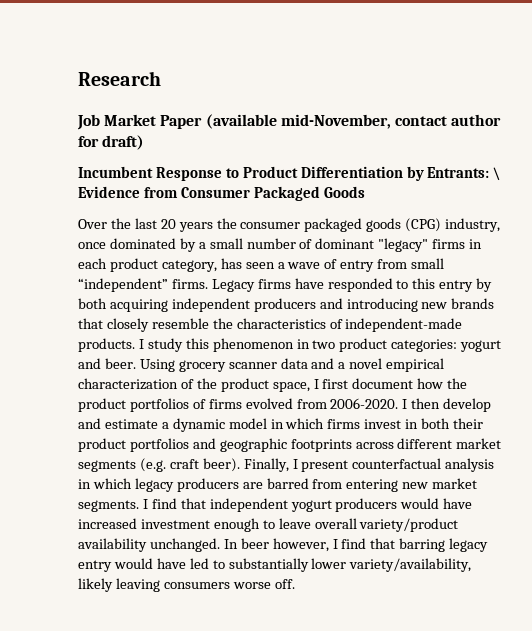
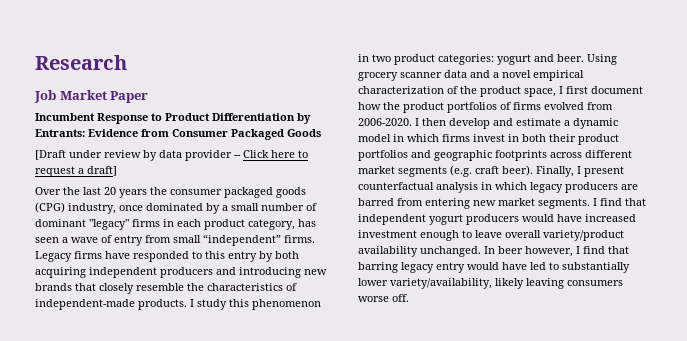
- Job Market Paper (available mid-November, contact author for draft)
+ Job Market Paper
- Incumbent Response to Product Differentiation by Entrants: \ Evidence from Consumer Packaged Goods
+ Incumbent Response to Product Differentiation by Entrants: Evidence from Consumer Packaged Goods
+ [Draft under review by data provider -- Click here to request a draft]

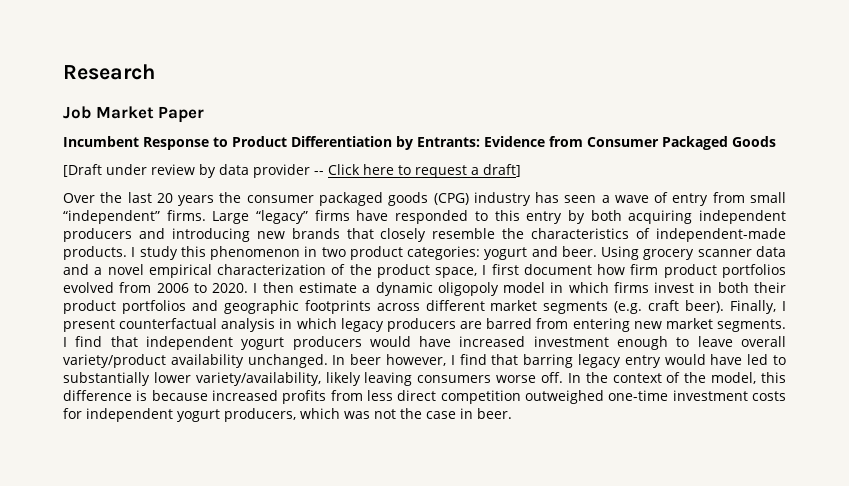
- Over the last 20 years the consumer packaged goods (CPG) industry, once dominated by a small number of dominant "legacy" firms in each product category, has seen a wave of entry from small “independent” firms.
+ Over the last 20 years the consumer packaged goods (CPG) industry has seen a wave of entry from small “independent” firms.
- Legacy firms have responded to this entry by both acquiring independent producers and introducing new brands that closely resemble the characteristics of independent-made products.
+ Large “legacy” firms have responded to this entry by both acquiring independent producers and introducing new brands that closely resemble the characteristics of independent-made products.
- Using grocery scanner data and a novel empirical characterization of the product space, I first document how the product portfolios of firms evolved from 2006-2020. I then develop and estimate a dynamic model in which firms invest in both their product portfolios and geographic footprints across different market segments (e.g. craft beer).
+ Using grocery scanner data and a novel empirical characterization of the product space, I first document how firm product portfolios evolved from 2006 to 2020. I then estimate a dynamic oligopoly model in which firms invest in both their product portfolios and geographic footprints across different market segments (e.g. craft beer).
+ In the context of the model, this difference is because increased profits from less direct competition outweighed one-time investment costs for independent yogurt producers, which was not the case in beer.

